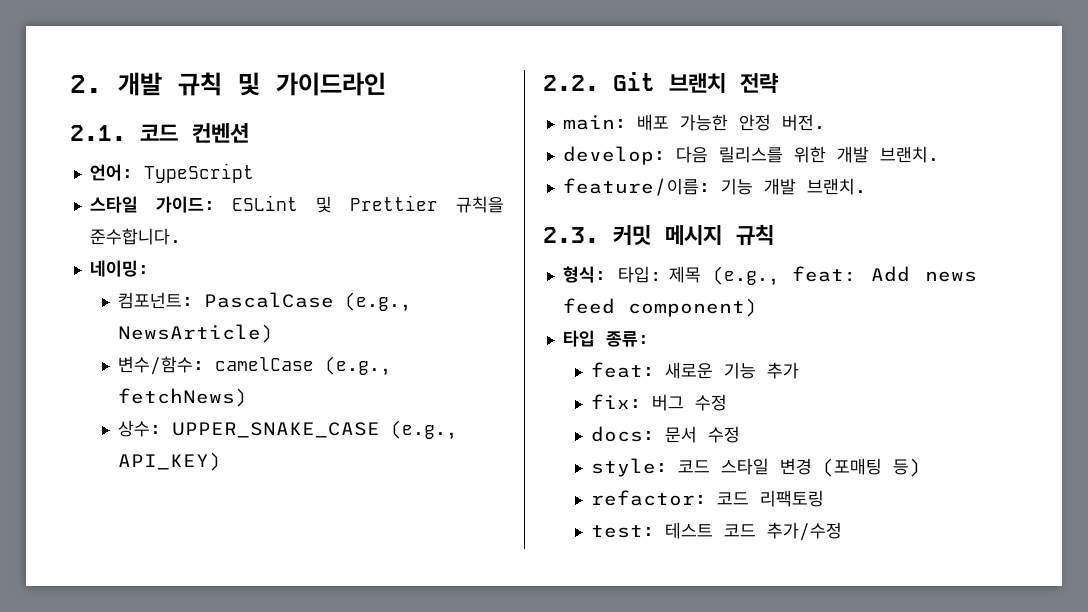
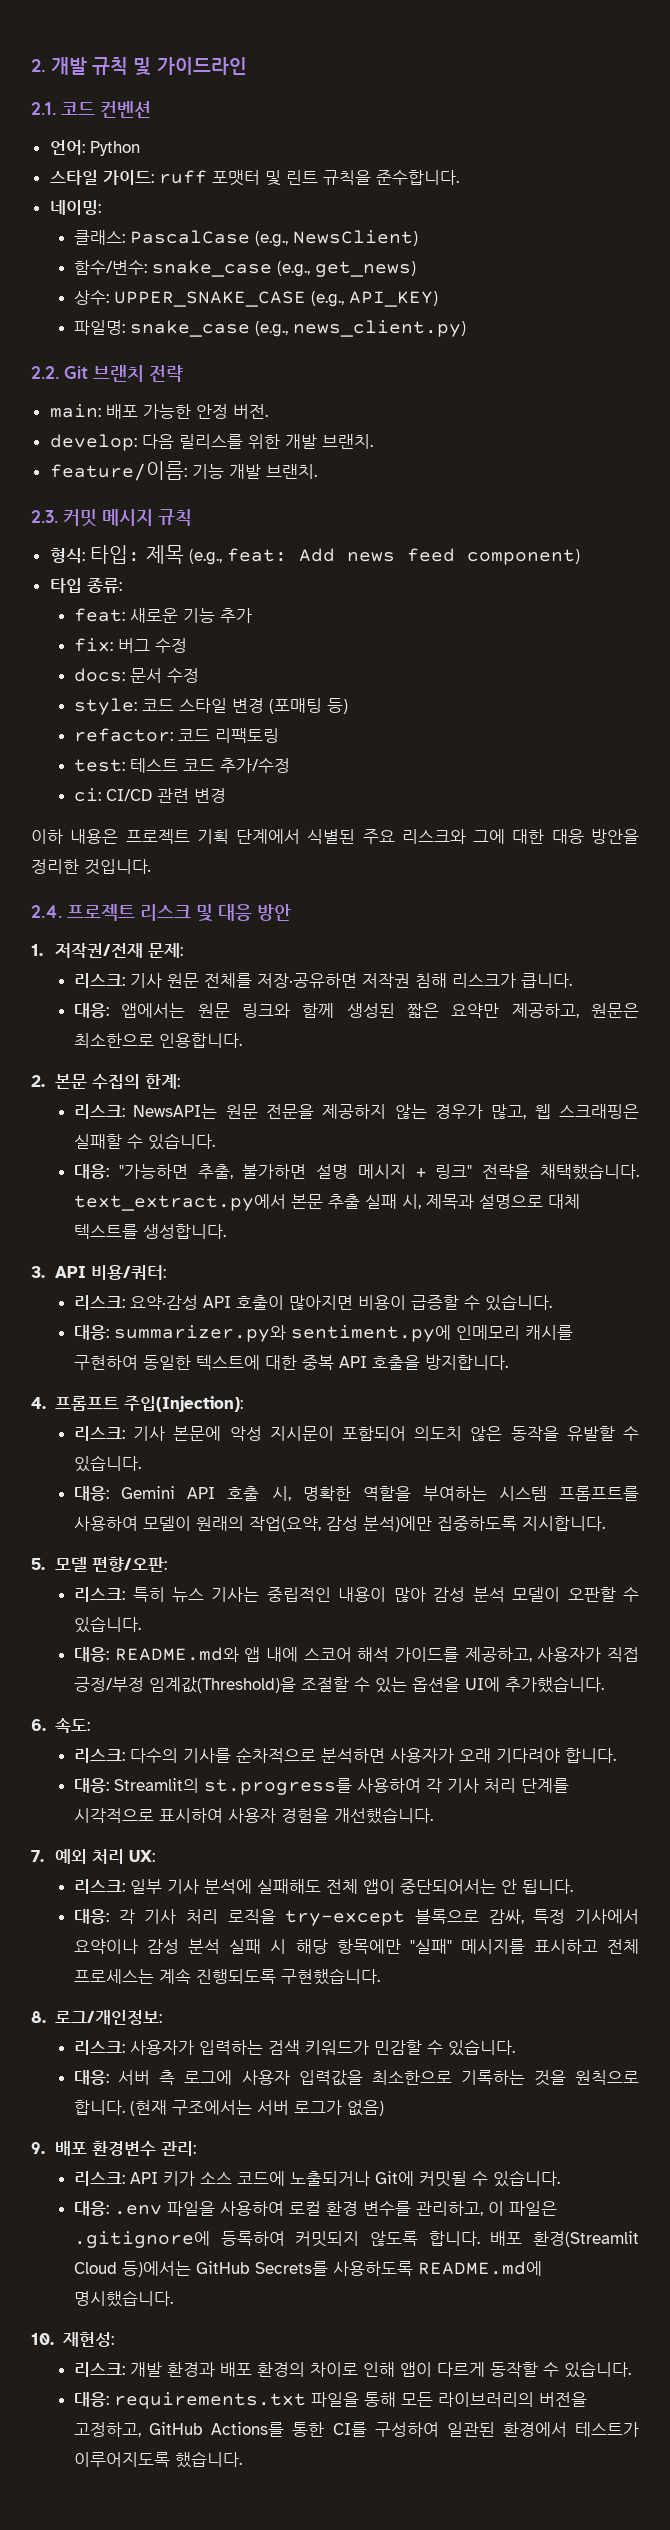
- 언어: TypeScript
+ 언어: Python
- 스타일 가이드: ESLint 및 Prettier 규칙을 준수합니다.
+ 스타일 가이드: ruff 포맷터 및 린트 규칙을 준수합니다.
- 컴포넌트: PascalCase (e.g., NewsArticle)
- 변수/함수: camelCase (e.g., fetchNews)
+ 클래스: PascalCase (e.g., NewsClient)
+ 함수/변수: snake_case (e.g., get_news)
+ 파일명: snake_case (e.g., news_client.py)
+ ci: CI/CD 관련 변경
+ 이하 내용은 프로젝트 기획 단계에서 식별된 주요 리스크와 그에 대한 대응 방안을 정리한 것입니다.
+ 2.4. 프로젝트 리스크 및 대응 방안
+ 1. 저작권/전재 문제:
+ 리스크: 기사 원문 전체를 저장·공유하면 저작권 침해 리스크가 큽니다.
+ 대응: 앱에서는 원문 링크와 함께 생성된 짧은 요약만 제공하고, 원문은 최소한으로 인용합니다.
+ 2. 본문 수집의 한계:
+ 리스크: NewsAPI는 원문 전문을 제공하지 않는 경우가 많고, 웹 스크래핑은 실패할 수 있습니다.
+ 대응: "가능하면 추출, 불가하면 설명 메시지 + 링크" 전략을 채택했습니다. text_extract.py에서 본문 추출 실패 시, 제목과 설명으로 대체 텍스트를 생성합니다.
+ 3. API 비용/쿼터:
+ 리스크: 요약·감성 API 호출이 많아지면 비용이 급증할 수 있습니다.
+ 대응: summarizer.py와 sentiment.py에 인메모리 캐시를 구현하여 동일한 텍스트에 대한 중복 API 호출을 방지합니다.
+ 4. 프롬프트 주입(Injection):
+ 리스크: 기사 본문에 악성 지시문이 포함되어 의도치 않은 동작을 유발할 수 있습니다.
+ 대응: Gemini API 호출 시, 명확한 역할을 부여하는 시스템 프롬프트를 사용하여 모델이 원래의 작업(요약, 감성 분석)에만 집중하도록 지시합니다.
+ 5. 모델 편향/오판:
+ 리스크: 특히 뉴스 기사는 중립적인 내용이 많아 감성 분석 모델이 오판할 수 있습니다.
+ 대응: README.md와 앱 내에 스코어 해석 가이드를 제공하고, 사용자가 직접 긍정/부정 임계값(Threshold)을 조절할 수 있는 옵션을 UI에 추가했습니다.
+ 6. 속도:
+ 리스크: 다수의 기사를 순차적으로 분석하면 사용자가 오래 기다려야 합니다.
+ 대응: Streamlit의 st.progress를 사용하여 각 기사 처리 단계를 시각적으로 표시하여 사용자 경험을 개선했습니다.
+ 7. 예외 처리 UX:
+ 리스크: 일부 기사 분석에 실패해도 전체 앱이 중단되어서는 안 됩니다.
+ 대응: 각 기사 처리 로직을 try-except 블록으로 감싸, 특정 기사에서 요약이나 감성 분석 실패 시 해당 항목에만 "실패" 메시지를 표시하고 전체 프로세스는 계속 진행되도록 구현했습니다.
+ 8. 로그/개인정보:
+ 리스크: 사용자가 입력하는 검색 키워드가 민감할 수 있습니다.
+ 대응: 서버 측 로그에 사용자 입력값을 최소한으로 기록하는 것을 원칙으로 합니다. (현재 구조에서는 서버 로그가 없음)
+ 9. 배포 환경변수 관리:
+ 리스크: API 키가 소스 코드에 노출되거나 Git에 커밋될 수 있습니다.
+ 대응: .env 파일을 사용하여 로컬 환경 변수를 관리하고, 이 파일은 .gitignore에 등록하여 커밋되지 않도록 합니다. 배포 환경(Streamlit Cloud 등)에서는 GitHub Secrets를 사용하도록 README.md에 명시했습니다.
+ 10. 재현성:
+ 리스크: 개발 환경과 배포 환경의 차이로 인해 앱이 다르게 동작할 수 있습니다.
+ 대응: requirements.txt 파일을 통해 모든 라이브러리의 버전을 고정하고, GitHub Actions를 통한 CI를 구성하여 일관된 환경에서 테스트가 이루어지도록 했습니다.

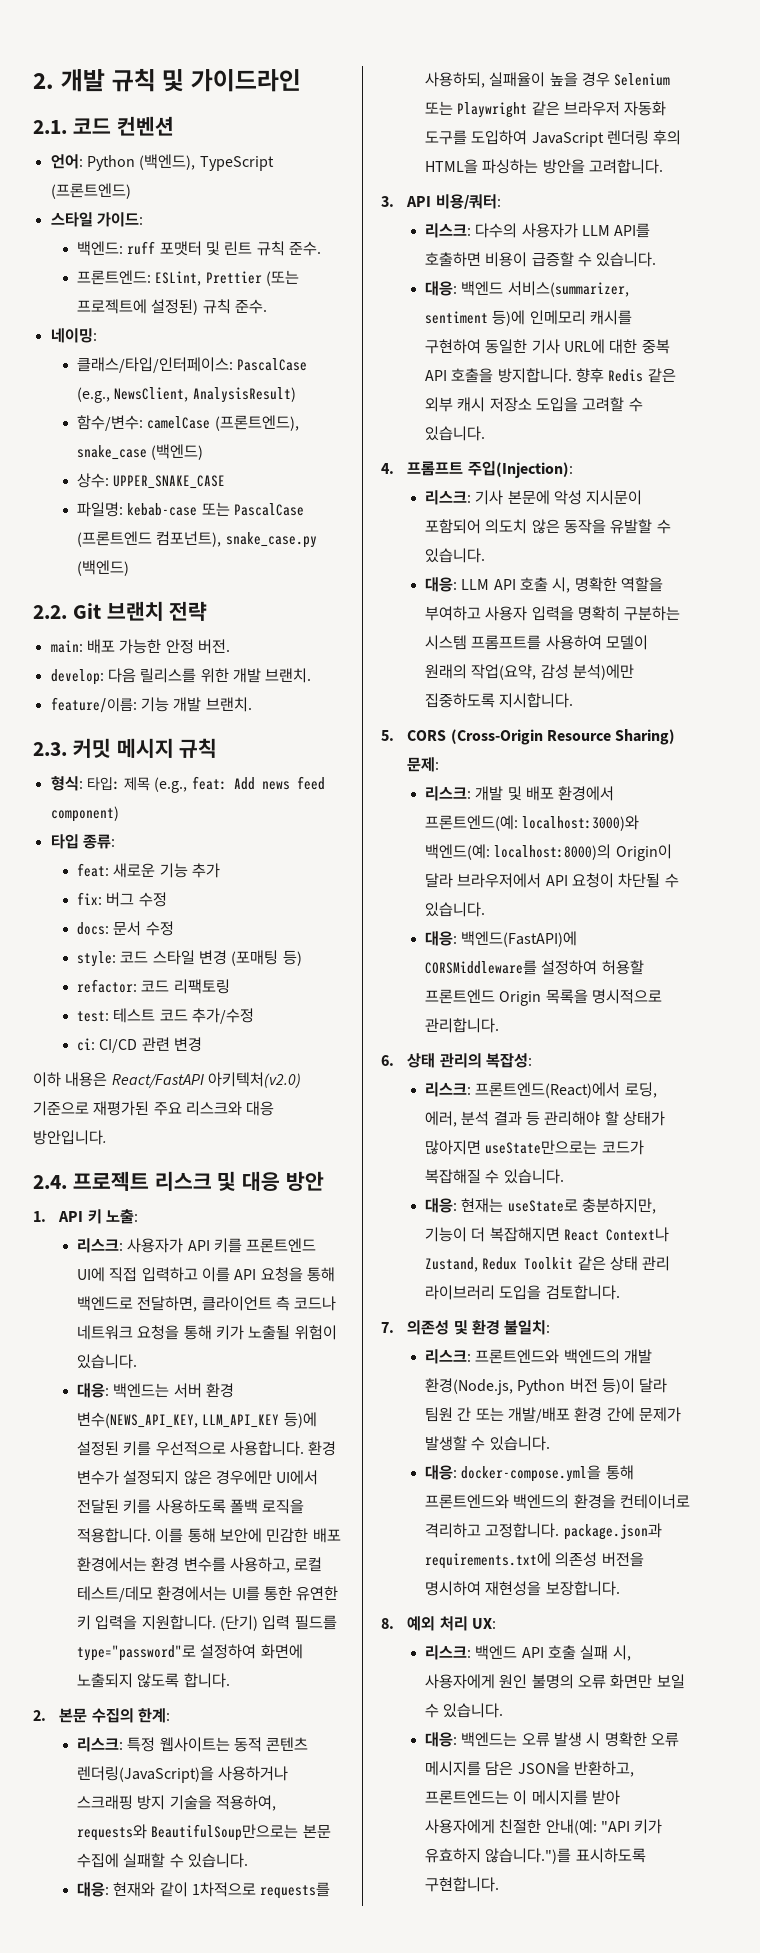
- 언어: Python
+ 언어: Python (백엔드), TypeScript (프론트엔드)
- 스타일 가이드: ruff 포맷터 및 린트 규칙을 준수합니다.
+ 스타일 가이드:
+ 백엔드: ruff 포맷터 및 린트 규칙 준수.
+ 프론트엔드: ESLint, Prettier (또는 프로젝트에 설정된) 규칙 준수.
- 클래스: PascalCase (e.g., NewsClient)
+ 클래스/타입/인터페이스: PascalCase (e.g., NewsClient, AnalysisResult)
- 함수/변수: snake_case (e.g., get_news)
+ 함수/변수: camelCase (프론트엔드), snake_case (백엔드)
- 상수: UPPER_SNAKE_CASE (e.g., API_KEY)
+ 상수: UPPER_SNAKE_CASE
- 파일명: snake_case (e.g., news_client.py)
+ 파일명: kebab-case 또는 PascalCase (프론트엔드 컴포넌트), snake_case.py (백엔드)
- 이하 내용은 프로젝트 기획 단계에서 식별된 주요 리스크와 그에 대한 대응 방안을 정리한 것입니다.
+ 이하 내용은 React/FastAPI 아키텍처(v2.0) 기준으로 재평가된 주요 리스크와 대응 방안입니다.
- 1. 저작권/전재 문제:
- 리스크: 기사 원문 전체를 저장·공유하면 저작권 침해 리스크가 큽니다.
- 대응: 앱에서는 원문 링크와 함께 생성된 짧은 요약만 제공하고, 원문은 최소한으로 인용합니다.
+ 1. API 키 노출:
+ 리스크: 사용자가 API 키를 프론트엔드 UI에 직접 입력하고 이를 API 요청을 통해 백엔드로 전달하면, 클라이언트 측 코드나 네트워크 요청을 통해 키가 노출될 위험이 있습니다.
+ 대응: 백엔드는 서버 환경 변수(NEWS_API_KEY, LLM_API_KEY 등)에 설정된 키를 우선적으로 사용합니다. 환경 변수가 설정되지 않은 경우에만 UI에서 전달된 키를 사용하도록 폴백 로직을 적용합니다. 이를 통해 보안에 민감한 배포 환경에서는 환경 변수를 사용하고, 로컬 테스트/데모 환경에서는 UI를 통한 유연한 키 입력을 지원합니다. (단기) 입력 필드를 type="password"로 설정하여 화면에 노출되지 않도록 합니다.
- 리스크: NewsAPI는 원문 전문을 제공하지 않는 경우가 많고, 웹 스크래핑은 실패할 수 있습니다.
- 대응: "가능하면 추출, 불가하면 설명 메시지 + 링크" 전략을 채택했습니다. text_extract.py에서 본문 추출 실패 시, 제목과 설명으로 대체 텍스트를 생성합니다.
+ 리스크: 특정 웹사이트는 동적 콘텐츠 렌더링(JavaScript)을 사용하거나 스크래핑 방지 기술을 적용하여, requests와 BeautifulSoup만으로는 본문 수집에 실패할 수 있습니다.
+ 대응: 현재와 같이 1차적으로 requests를 사용하되, 실패율이 높을 경우 Selenium 또는 Playwright 같은 브라우저 자동화 도구를 도입하여 JavaScript 렌더링 후의 HTML을 파싱하는 방안을 고려합니다.
- 리스크: 요약·감성 API 호출이 많아지면 비용이 급증할 수 있습니다.
+ 리스크: 다수의 사용자가 LLM API를 호출하면 비용이 급증할 수 있습니다.
- 대응: summarizer.py와 sentiment.py에 인메모리 캐시를 구현하여 동일한 텍스트에 대한 중복 API 호출을 방지합니다.
+ 대응: 백엔드 서비스(summarizer, sentiment 등)에 인메모리 캐시를 구현하여 동일한 기사 URL에 대한 중복 API 호출을 방지합니다. 향후 Redis 같은 외부 캐시 저장소 도입을 고려할 수 있습니다.
- 대응: Gemini API 호출 시, 명확한 역할을 부여하는 시스템 프롬프트를 사용하여 모델이 원래의 작업(요약, 감성 분석)에만 집중하도록 지시합니다.
+ 대응: LLM API 호출 시, 명확한 역할을 부여하고 사용자 입력을 명확히 구분하는 시스템 프롬프트를 사용하여 모델이 원래의 작업(요약, 감성 분석)에만 집중하도록 지시합니다.
- 5. 모델 편향/오판:
- 리스크: 특히 뉴스 기사는 중립적인 내용이 많아 감성 분석 모델이 오판할 수 있습니다.
- 대응: README.md와 앱 내에 스코어 해석 가이드를 제공하고, 사용자가 직접 긍정/부정 임계값(Threshold)을 조절할 수 있는 옵션을 UI에 추가했습니다.
- 6. 속도:
- 리스크: 다수의 기사를 순차적으로 분석하면 사용자가 오래 기다려야 합니다.
- 대응: Streamlit의 st.progress를 사용하여 각 기사 처리 단계를 시각적으로 표시하여 사용자 경험을 개선했습니다.
- 7. 예외 처리 UX:
- 리스크: 일부 기사 분석에 실패해도 전체 앱이 중단되어서는 안 됩니다.
- 대응: 각 기사 처리 로직을 try-except 블록으로 감싸, 특정 기사에서 요약이나 감성 분석 실패 시 해당 항목에만 "실패" 메시지를 표시하고 전체 프로세스는 계속 진행되도록 구현했습니다.
- 8. 로그/개인정보:
- 리스크: 사용자가 입력하는 검색 키워드가 민감할 수 있습니다.
- 대응: 서버 측 로그에 사용자 입력값을 최소한으로 기록하는 것을 원칙으로 합니다. (현재 구조에서는 서버 로그가 없음)
- 9. 배포 환경변수 관리:
- 리스크: API 키가 소스 코드에 노출되거나 Git에 커밋될 수 있습니다.
- 대응: .env 파일을 사용하여 로컬 환경 변수를 관리하고, 이 파일은 .gitignore에 등록하여 커밋되지 않도록 합니다. 배포 환경(Streamlit Cloud 등)에서는 GitHub Secrets를 사용하도록 README.md에 명시했습니다.
- 10. 재현성:
- 리스크: 개발 환경과 배포 환경의 차이로 인해 앱이 다르게 동작할 수 있습니다.
- 대응: requirements.txt 파일을 통해 모든 라이브러리의 버전을 고정하고, GitHub Actions를 통한 CI를 구성하여 일관된 환경에서 테스트가 이루어지도록 했습니다.
+ 5. CORS (Cross-Origin Resource Sharing) 문제:
+ 리스크: 개발 및 배포 환경에서 프론트엔드(예: localhost:3000)와 백엔드(예: localhost:8000)의 Origin이 달라 브라우저에서 API 요청이 차단될 수 있습니다.
+ 대응: 백엔드(FastAPI)에 CORSMiddleware를 설정하여 허용할 프론트엔드 Origin 목록을 명시적으로 관리합니다.
+ 6. 상태 관리의 복잡성:
+ 리스크: 프론트엔드(React)에서 로딩, 에러, 분석 결과 등 관리해야 할 상태가 많아지면 useState만으로는 코드가 복잡해질 수 있습니다.
+ 대응: 현재는 useState로 충분하지만, 기능이 더 복잡해지면 React Context나 Zustand, Redux Toolkit 같은 상태 관리 라이브러리 도입을 검토합니다.
+ 7. 의존성 및 환경 불일치:
+ 리스크: 프론트엔드와 백엔드의 개발 환경(Node.js, Python 버전 등)이 달라 팀원 간 또는 개발/배포 환경 간에 문제가 발생할 수 있습니다.
+ 대응: docker-compose.yml을 통해 프론트엔드와 백엔드의 환경을 컨테이너로 격리하고 고정합니다. package.json과 requirements.txt에 의존성 버전을 명시하여 재현성을 보장합니다.
+ 8. 예외 처리 UX:
+ 리스크: 백엔드 API 호출 실패 시, 사용자에게 원인 불명의 오류 화면만 보일 수 있습니다.
+ 대응: 백엔드는 오류 발생 시 명확한 오류 메시지를 담은 JSON을 반환하고, 프론트엔드는 이 메시지를 받아 사용자에게 친절한 안내(예: "API 키가 유효하지 않습니다.")를 표시하도록 구현합니다.

